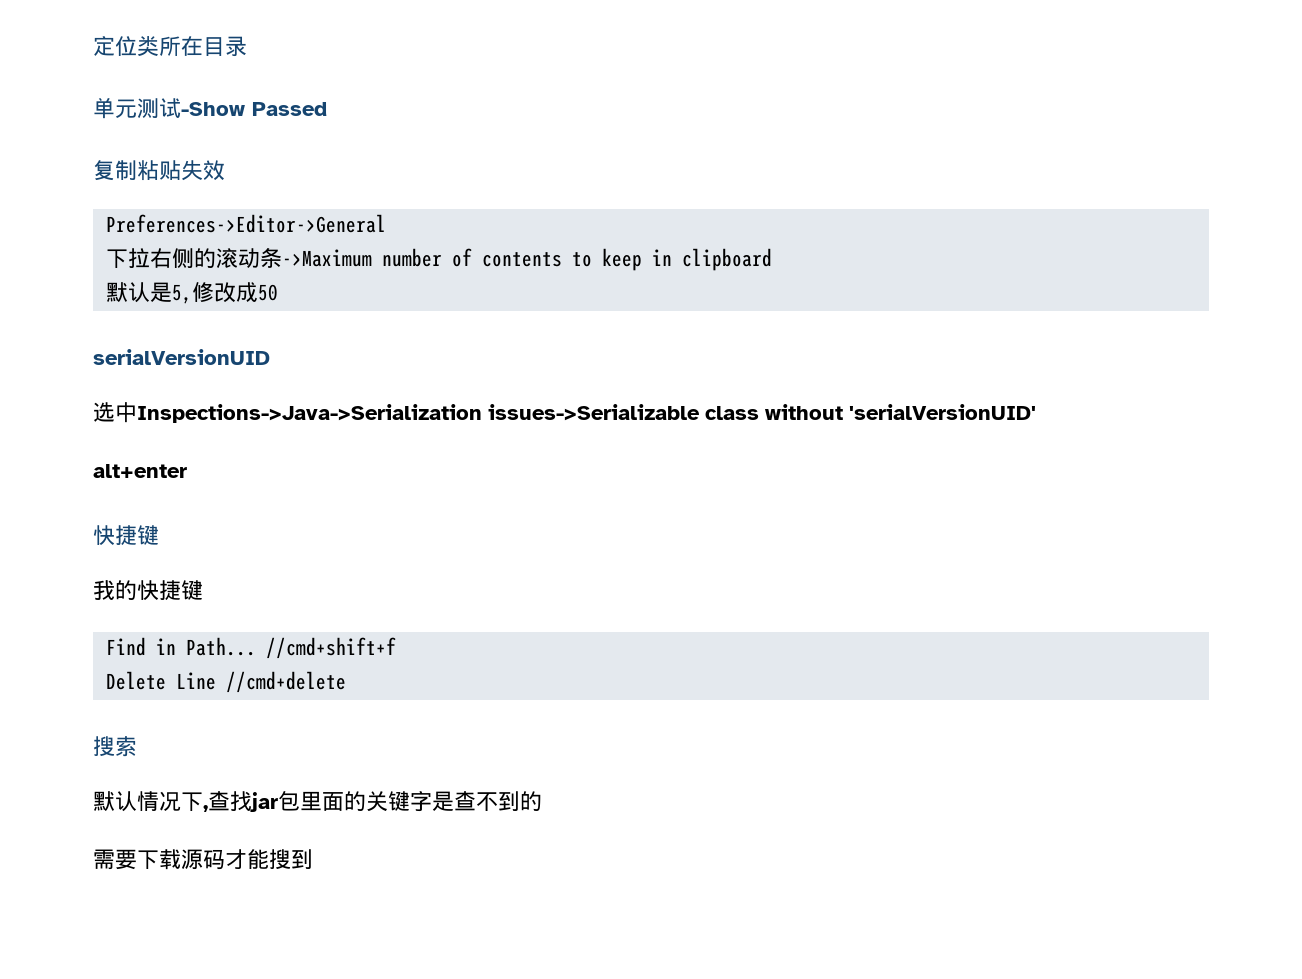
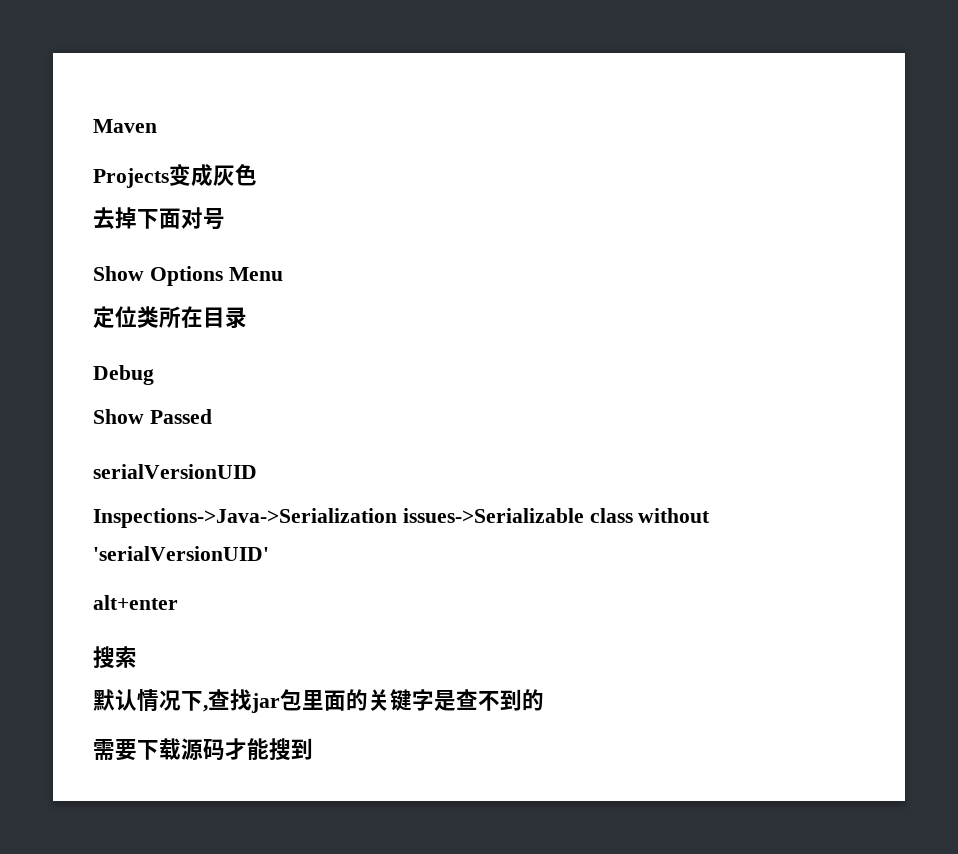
+ Maven
+ Projects变成灰色
+ 去掉下面对号
+ Show Options Menu
  定位类所在目录
- 单元测试-Show Passed
- 复制粘贴失效
- Preferences->Editor->General
- 下拉右侧的滚动条->Maximum number of contents to keep in clipboard
- 默认是5,修改成50
+ Debug
+ Show Passed
- 选中Inspections->Java->Serialization issues->Serializable class without 'serialVersionUID'
+ Inspections->Java->Serialization issues->Serializable class without 'serialVersionUID'
  alt+enter
- 快捷键
- 我的快捷键
- Find in Path... //cmd+shift+f
- Delete Line //cmd+delete

